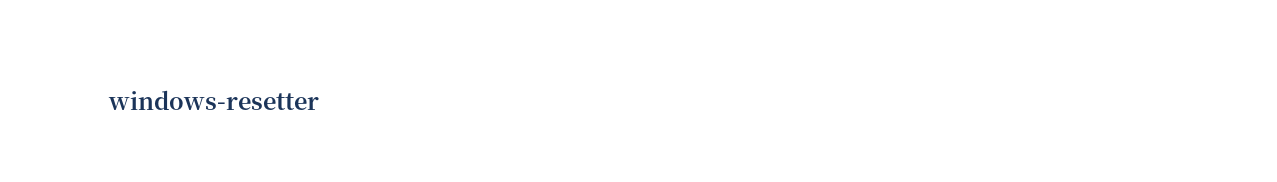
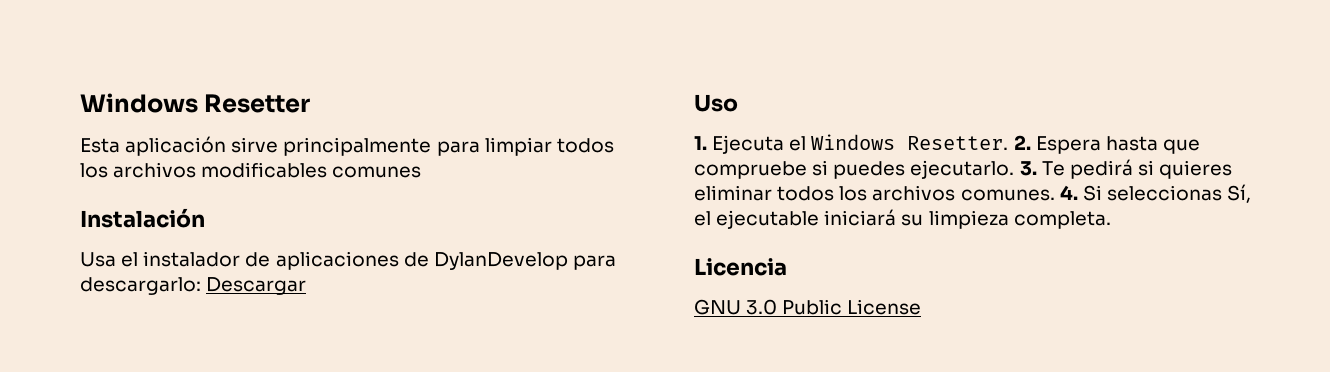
- windows-resetter
+ Windows Resetter
+ Esta aplicación sirve principalmente para limpiar todos los archivos modificables comunes
+ Instalación
+ Usa el instalador de aplicaciones de DylanDevelop para descargarlo: Descargar
+ Uso
+ 1. Ejecuta el Windows Resetter. 2. Espera hasta que compruebe si puedes ejecutarlo. 3. Te pedirá si quieres eliminar todos los archivos comunes. 4. Si seleccionas Sí, el ejecutable iniciará su limpieza completa.
+ Licencia
+ GNU 3.0 Public License

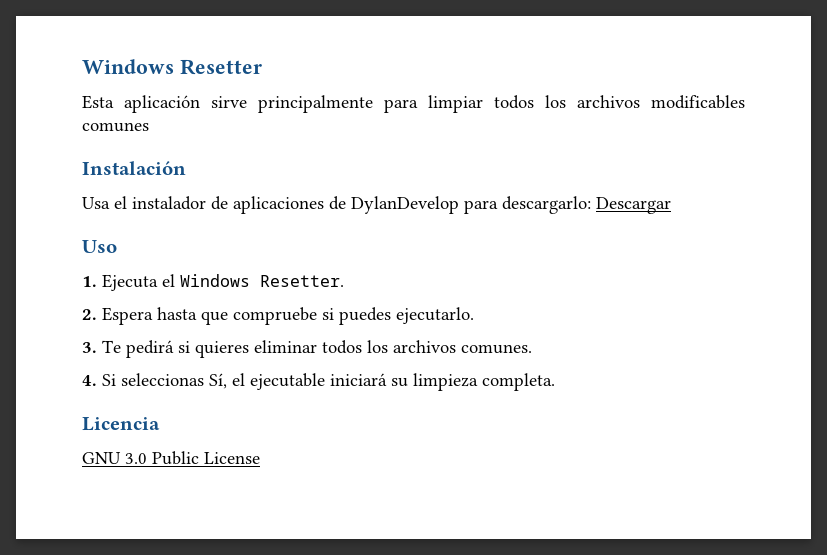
- 1. Ejecuta el Windows Resetter. 2. Espera hasta que compruebe si puedes ejecutarlo. 3. Te pedirá si quieres eliminar todos los archivos comunes. 4. Si seleccionas Sí, el ejecutable iniciará su limpieza completa.
+ 1. Ejecuta el Windows Resetter.
+ 2. Espera hasta que compruebe si puedes ejecutarlo.
+ 3. Te pedirá si quieres eliminar todos los archivos comunes.
+ 4. Si seleccionas Sí, el ejecutable iniciará su limpieza completa.

